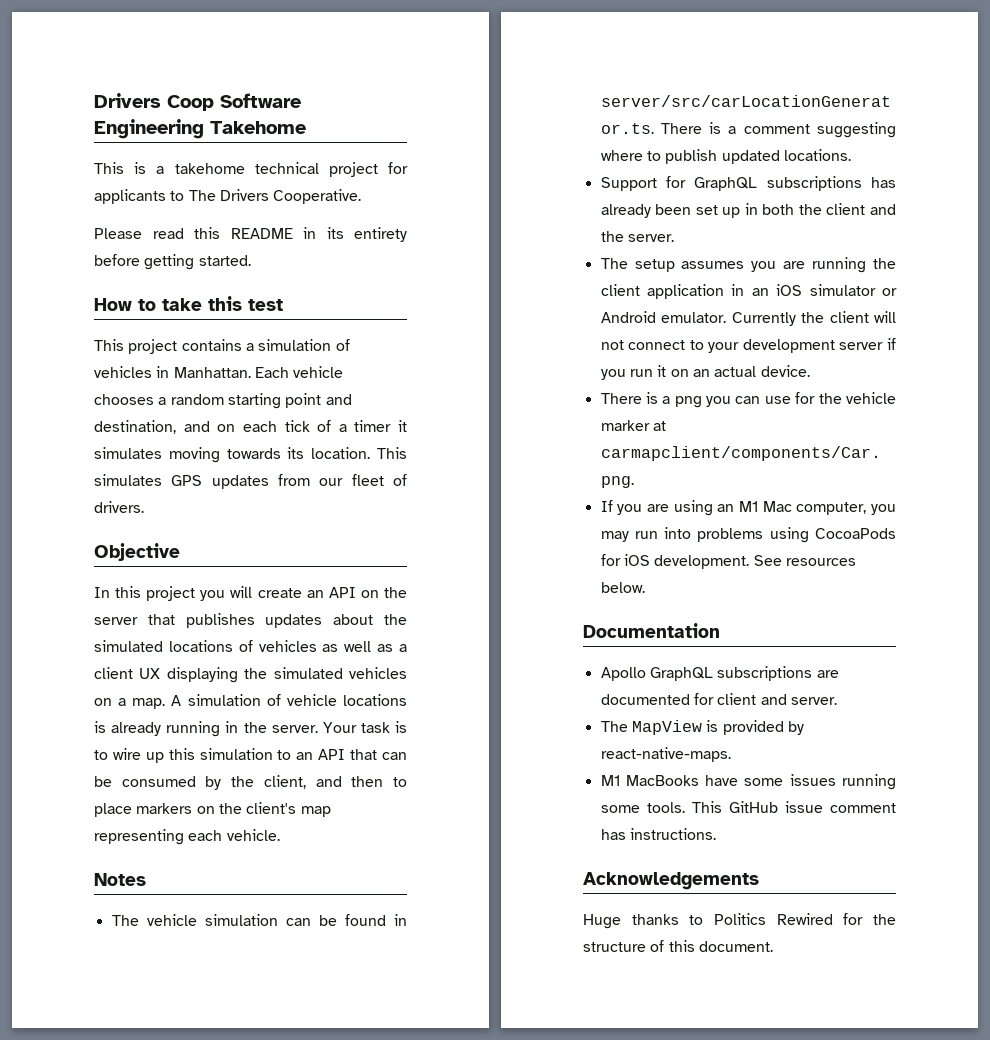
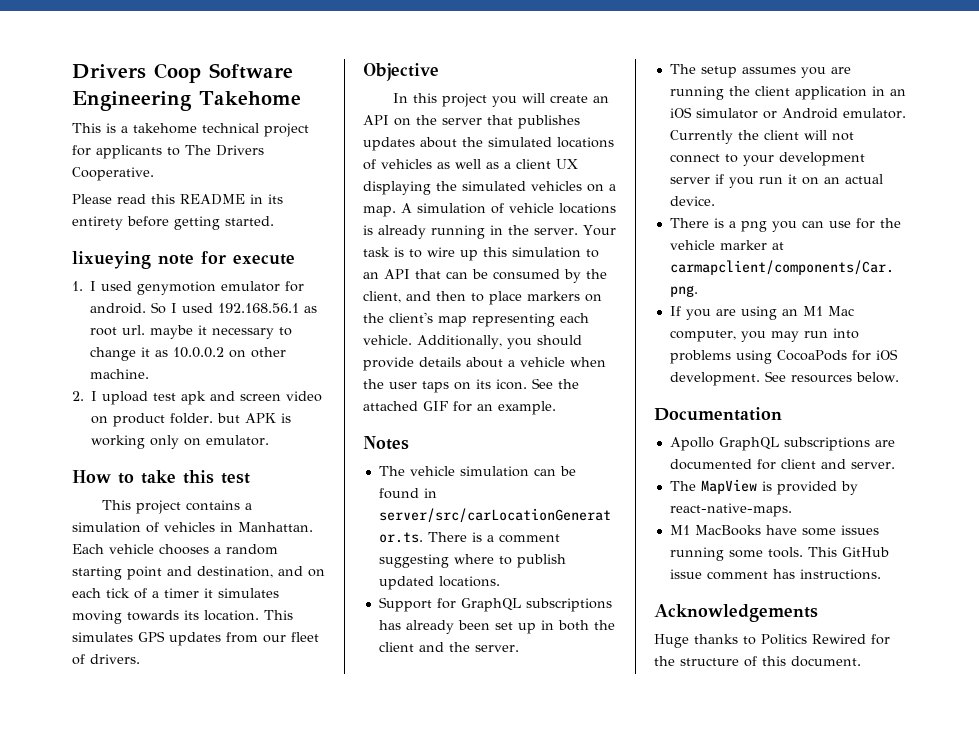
+ lixueying note for execute
+ 1. I used genymotion emulator for android. So I used 192.168.56.1 as root url. maybe it necessary to change it as 10.0.0.2 on other machine.
+ 2. I upload test apk and screen video on product folder. but APK is working only on emulator.
+ Additionally, you should provide details about a vehicle when the user taps on its icon. See the attached GIF for an example.

